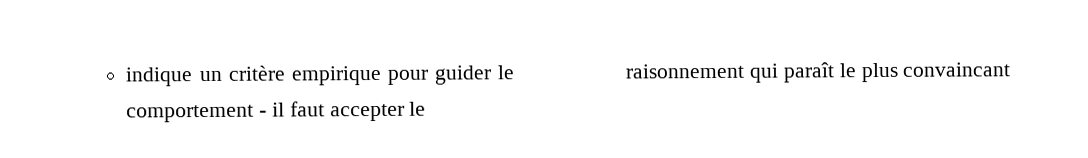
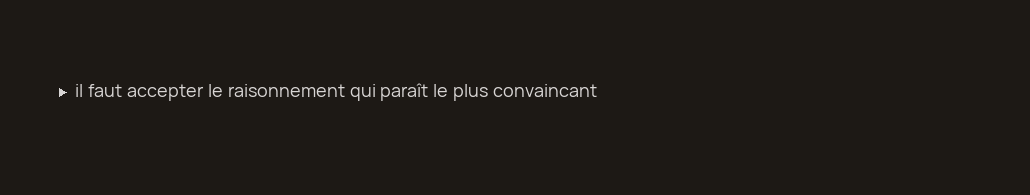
- indique un critère empirique pour guider le comportement - il faut accepter le raisonnement qui paraît le plus convaincant
+ il faut accepter le raisonnement qui paraît le plus convaincant

